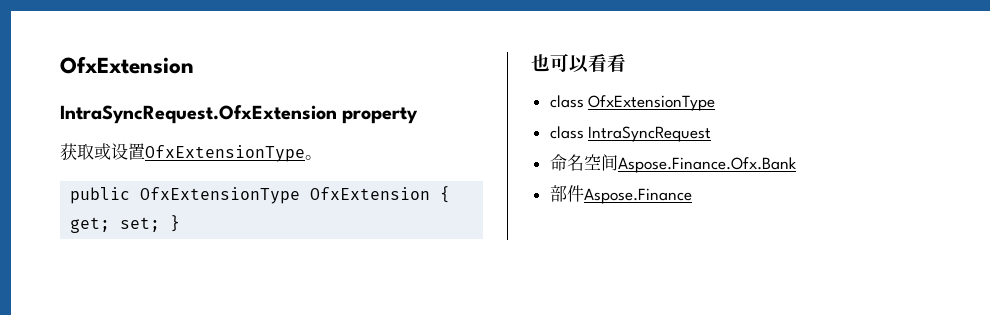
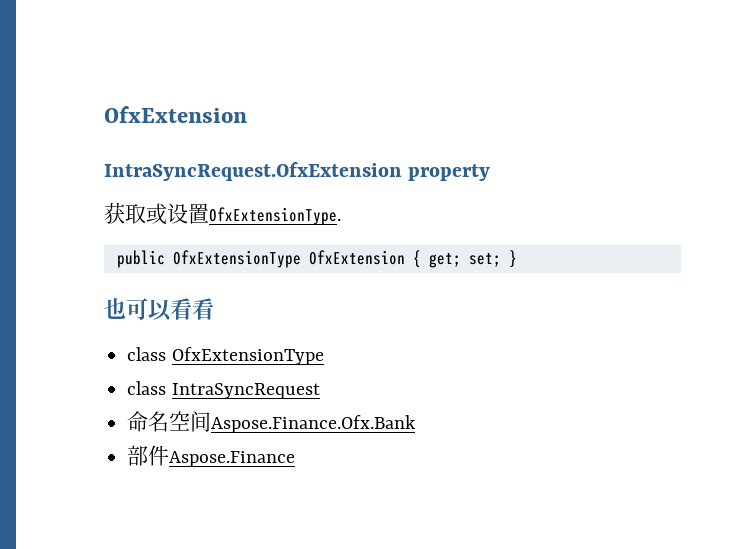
- 获取或设置OfxExtensionType。
+ 获取或设置OfxExtensionType.

